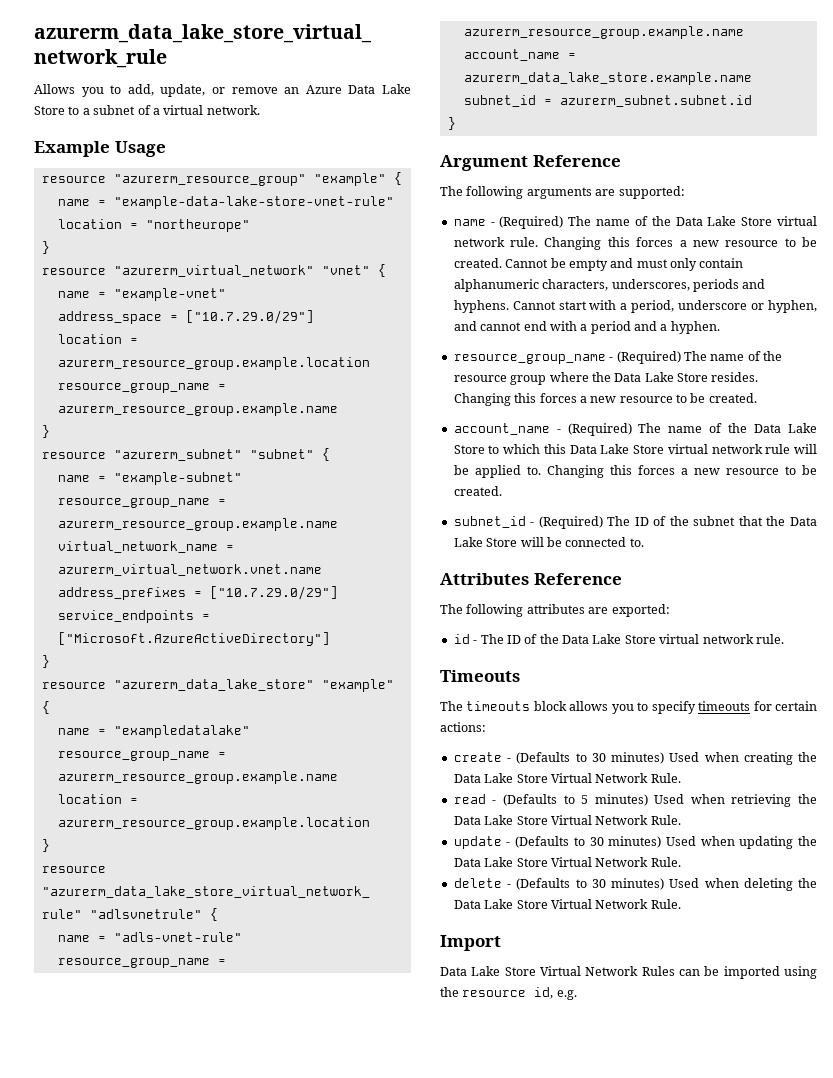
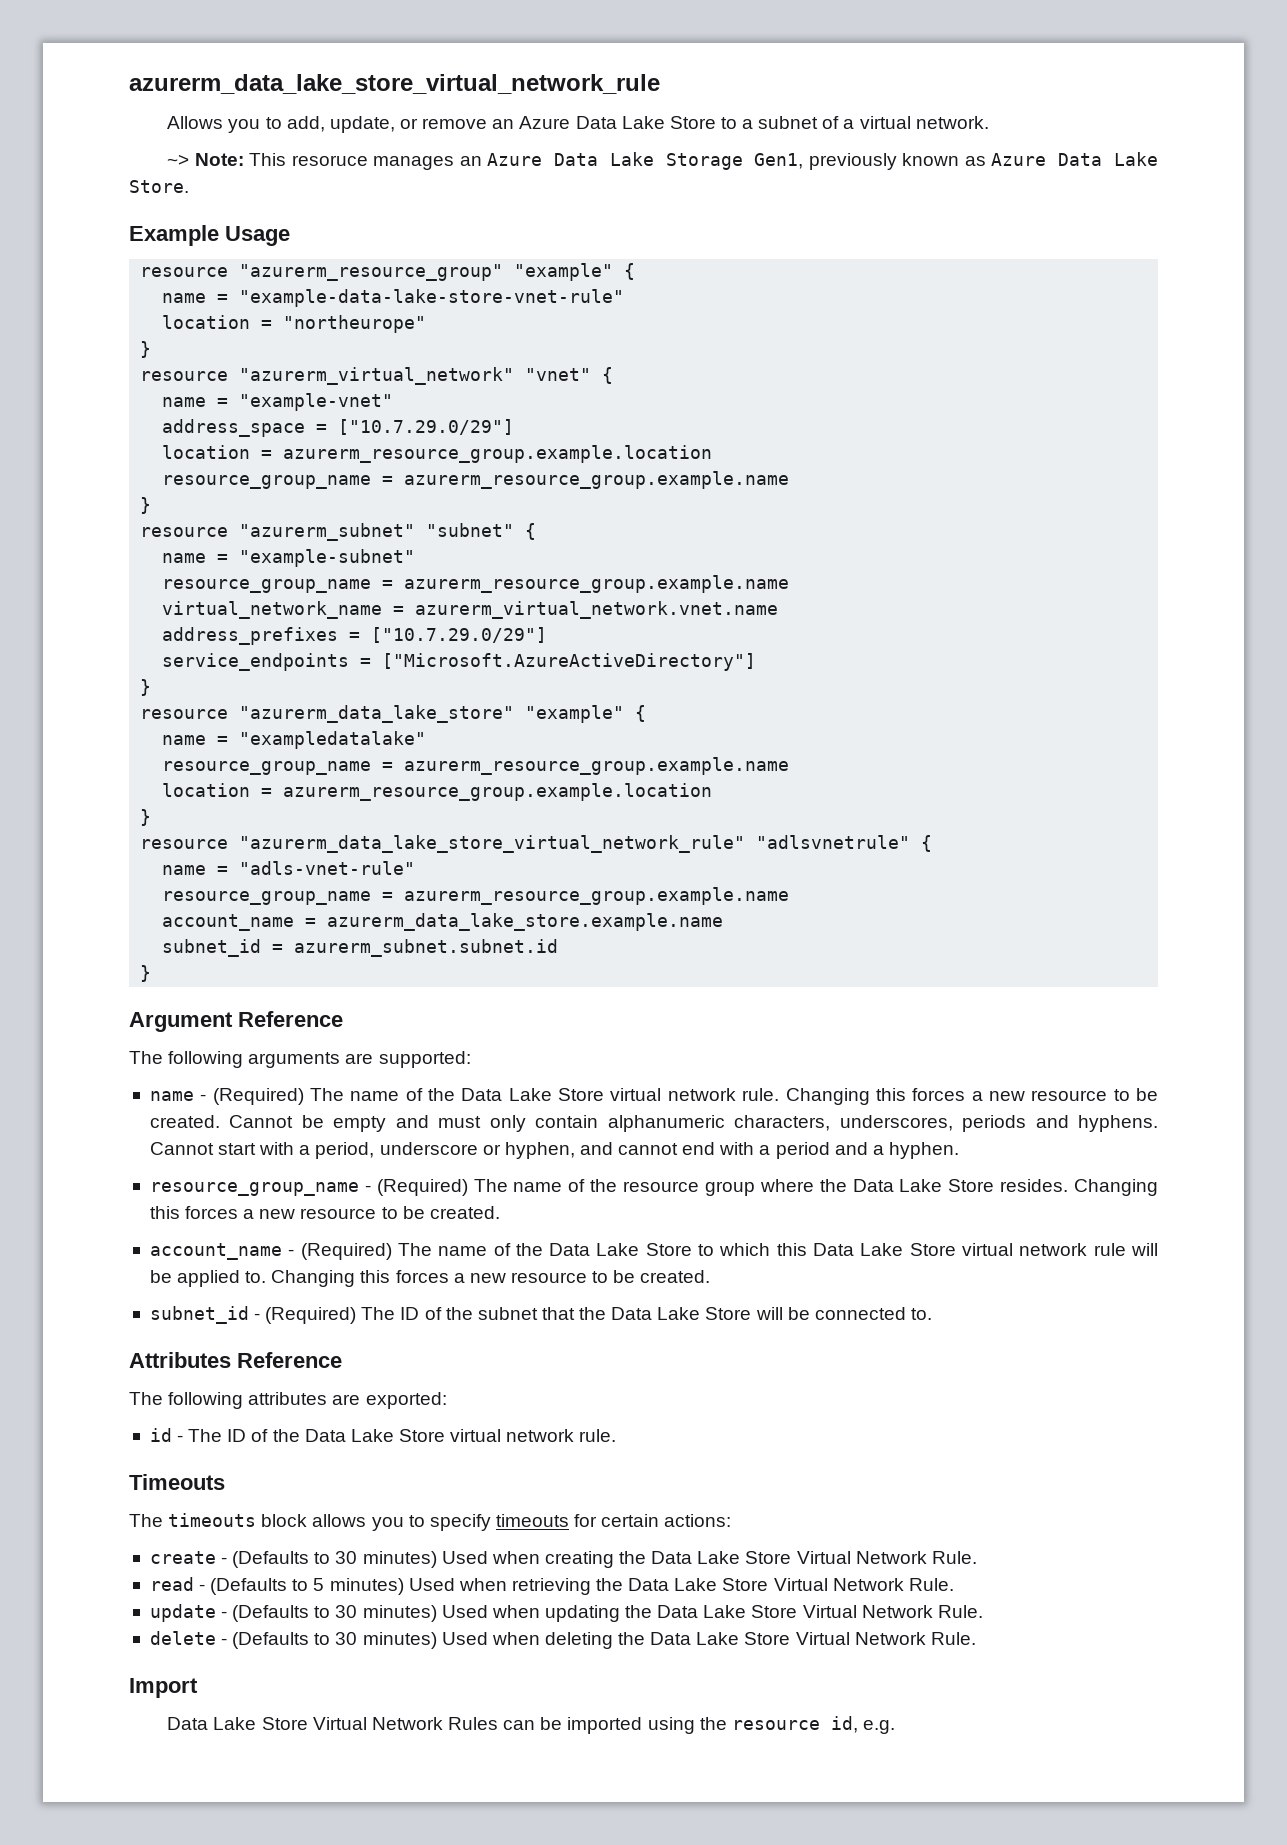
+ ~> Note: This resoruce manages an Azure Data Lake Storage Gen1, previously known as Azure Data Lake Store.

